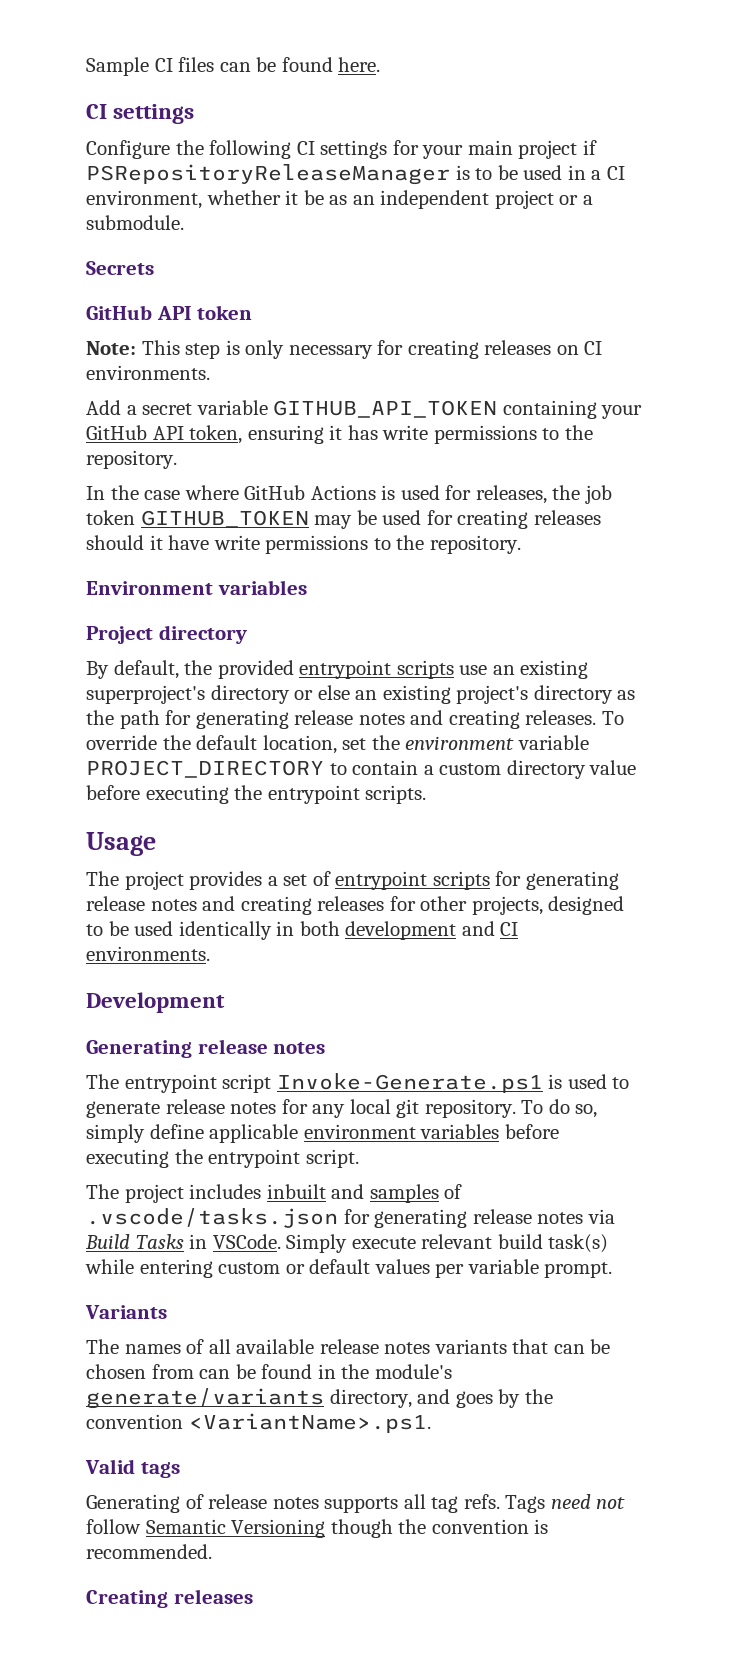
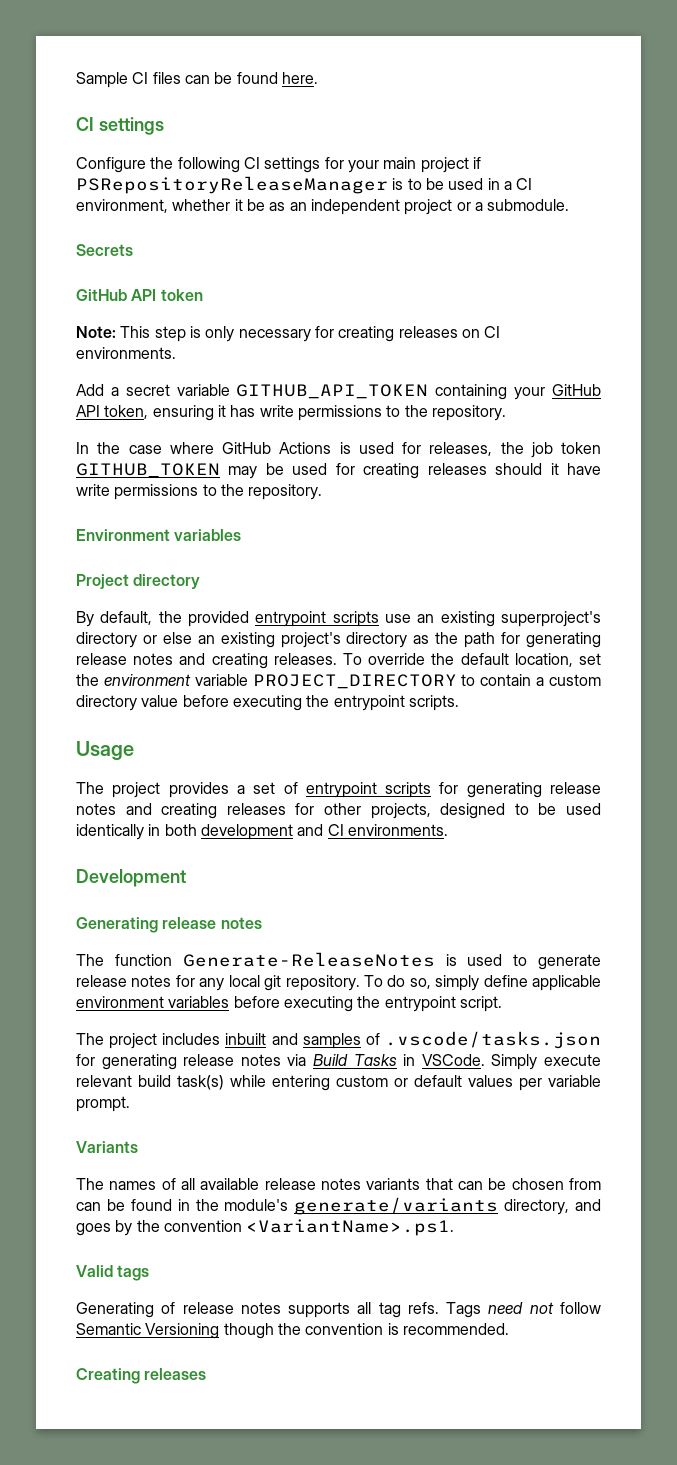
- The entrypoint script Invoke-Generate.ps1 is used to generate release notes for any local git repository.
+ The function Generate-ReleaseNotes is used to generate release notes for any local git repository.

